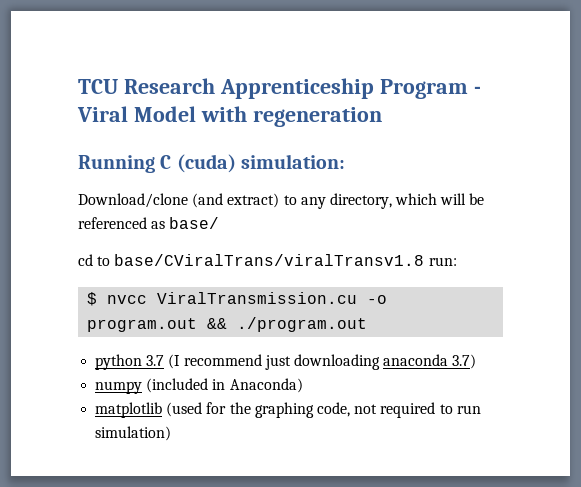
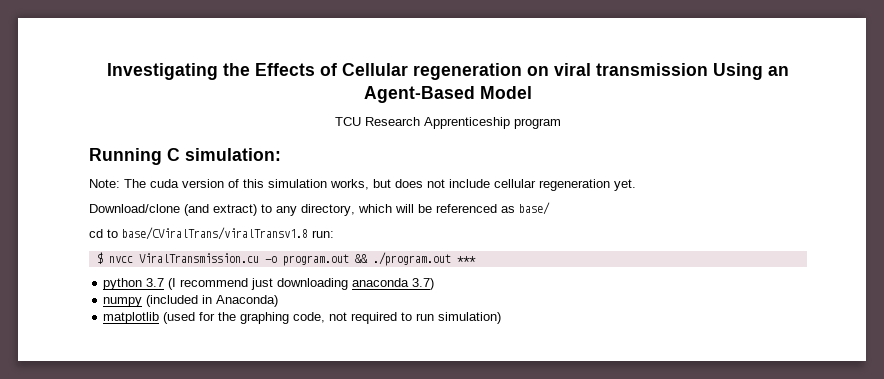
- TCU Research Apprenticeship Program - Viral Model with regeneration
+ Investigating the Effects of Cellular regeneration on viral transmission Using an Agent-Based Model
+ TCU Research Apprenticeship program
- Running C (cuda) simulation:
+ Running C simulation:
+ Note: The cuda version of this simulation works, but does not include cellular regeneration yet.
- $ nvcc ViralTransmission.cu -o program.out && ./program.out
+ $ nvcc ViralTransmission.cu -o program.out && ./program.out ***

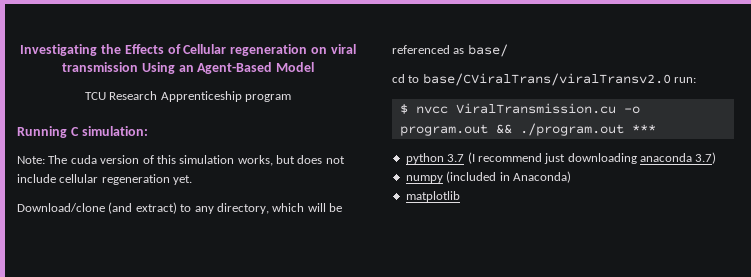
- cd to base/CViralTrans/viralTransv1.8 run:
+ cd to base/CViralTrans/viralTransv2.0 run:
- matplotlib (used for the graphing code, not required to run simulation)
+ matplotlib

